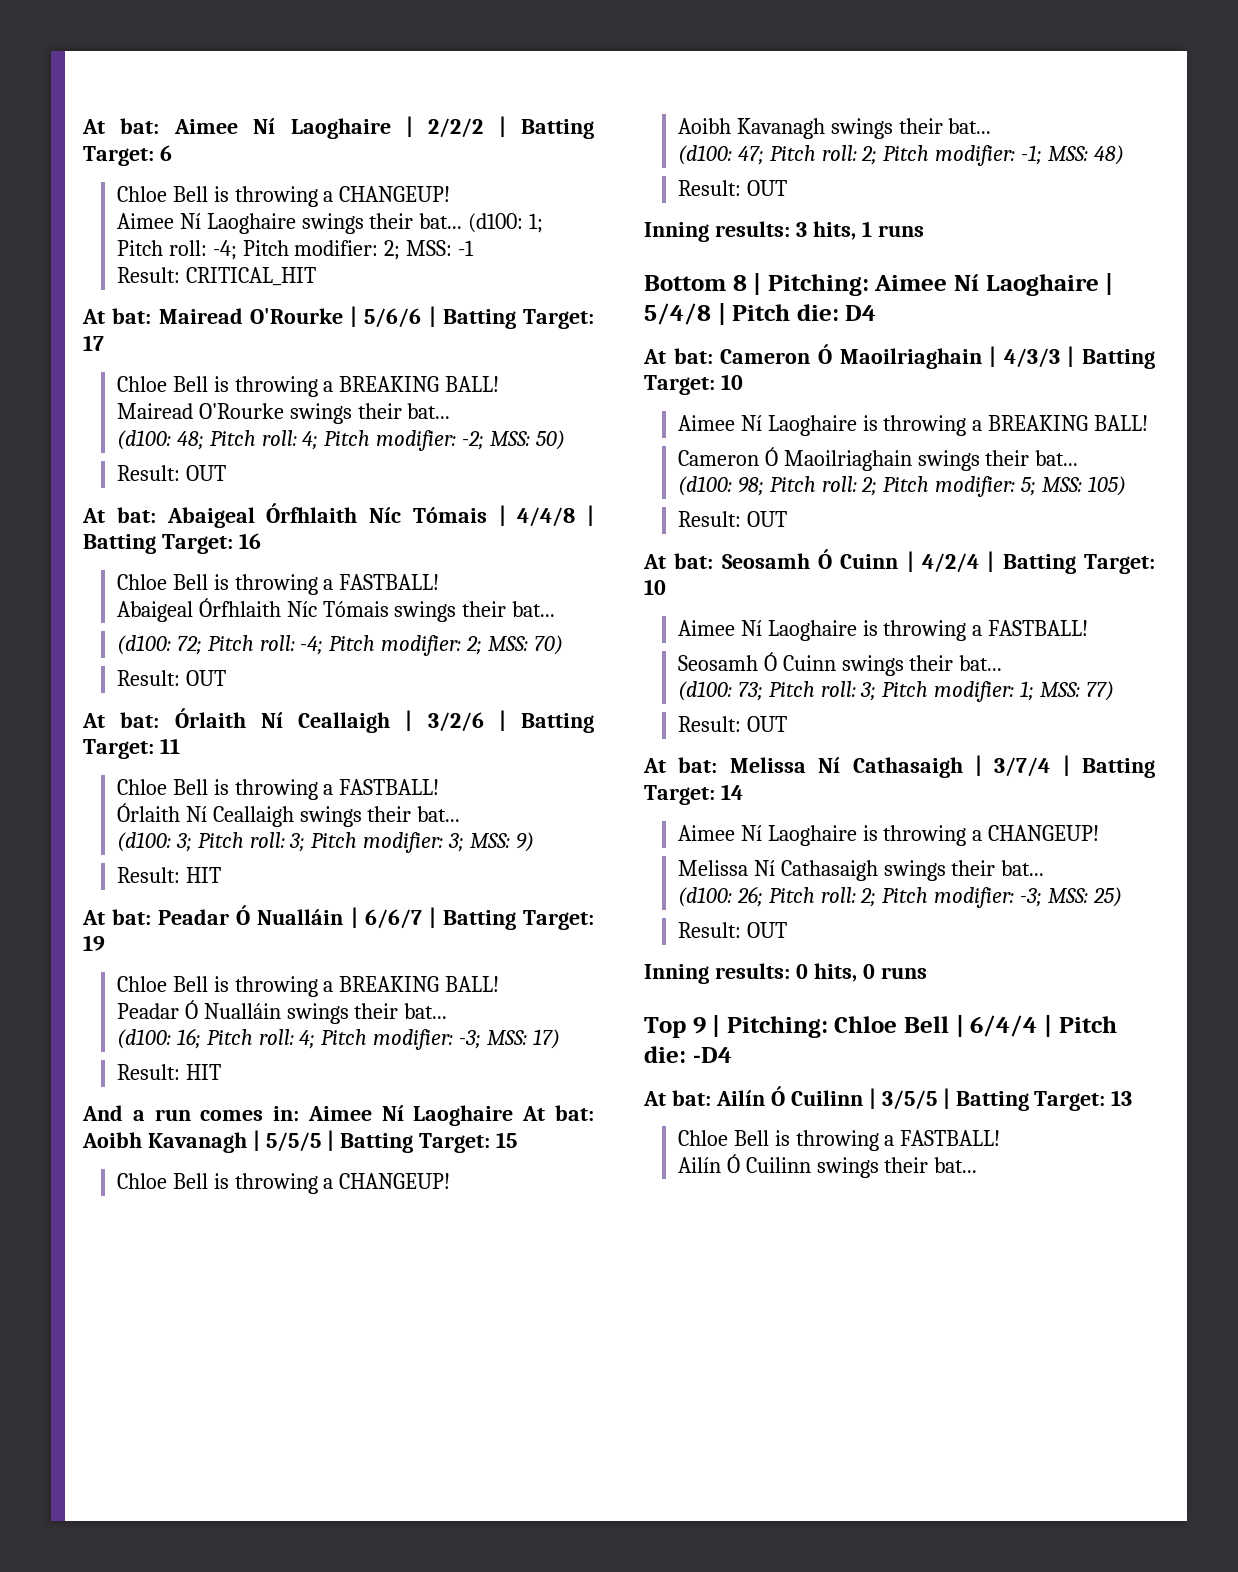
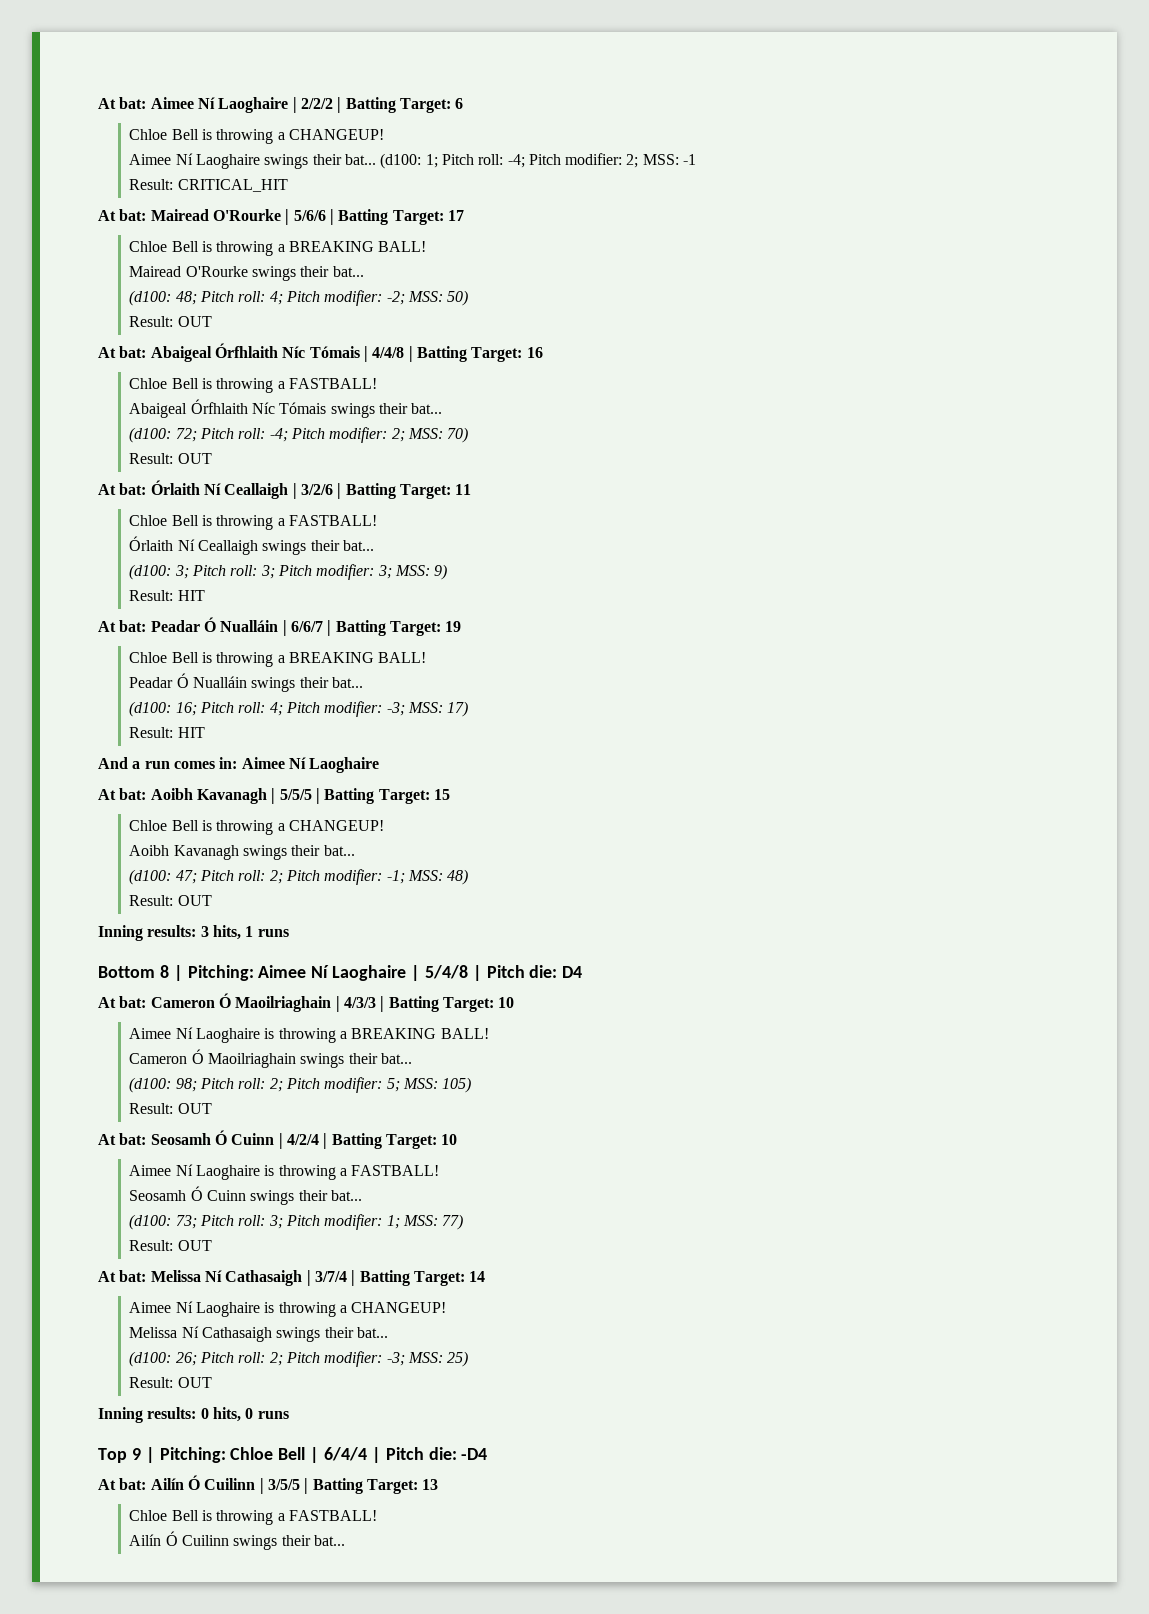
- And a run comes in: Aimee Ní Laoghaire At bat: Aoibh Kavanagh | 5/5/5 | Batting Target: 15
+ And a run comes in: Aimee Ní Laoghaire
+ At bat: Aoibh Kavanagh | 5/5/5 | Batting Target: 15

